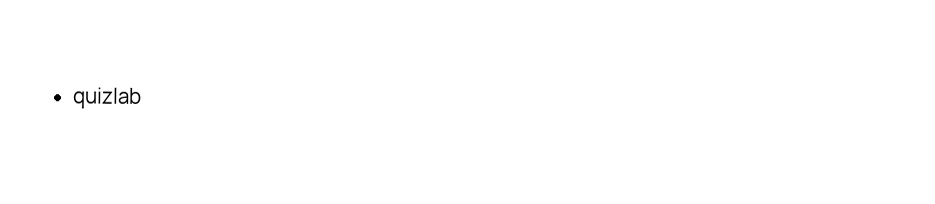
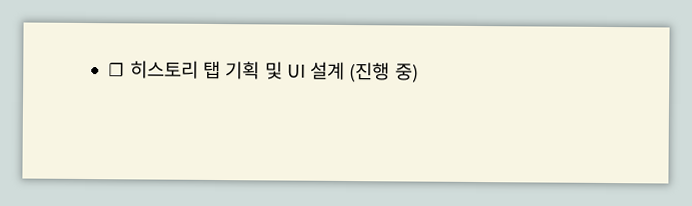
- quizlab
+ ☐ 히스토리 탭 기획 및 UI 설계 (진행 중)

